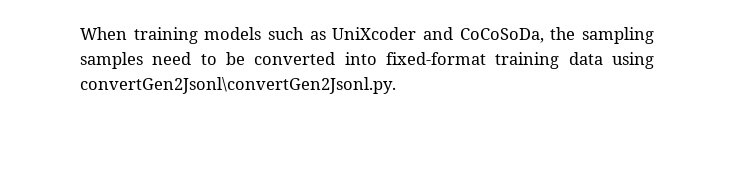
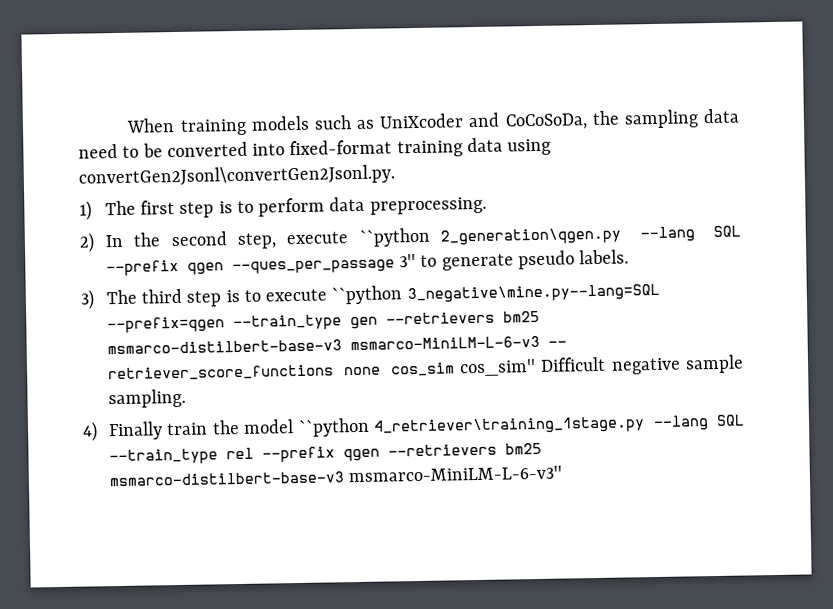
- When training models such as UniXcoder and CoCoSoDa, the sampling samples need to be converted into fixed-format training data using convertGen2Jsonl\convertGen2Jsonl.py.
+ When training models such as UniXcoder and CoCoSoDa, the sampling data need to be converted into fixed-format training data using convertGen2Jsonl\convertGen2Jsonl.py.
+ 1) The first step is to perform data preprocessing.
+ 2) In the second step, execute ``python 2_generation\qgen.py --lang SQL --prefix qgen --ques_per_passage 3'' to generate pseudo labels.
+ 3) The third step is to execute ``python 3_negative\mine.py--lang=SQL --prefix=qgen --train_type gen --retrievers bm25 msmarco-distilbert-base-v3 msmarco-MiniLM-L-6-v3 -- retriever_score_functions none cos_sim cos_sim'' Difficult negative sample sampling.
+ 4) Finally train the model ``python 4_retriever\training_1stage.py --lang SQL --train_type rel --prefix qgen --retrievers bm25 msmarco-distilbert-base-v3 msmarco-MiniLM-L-6-v3''

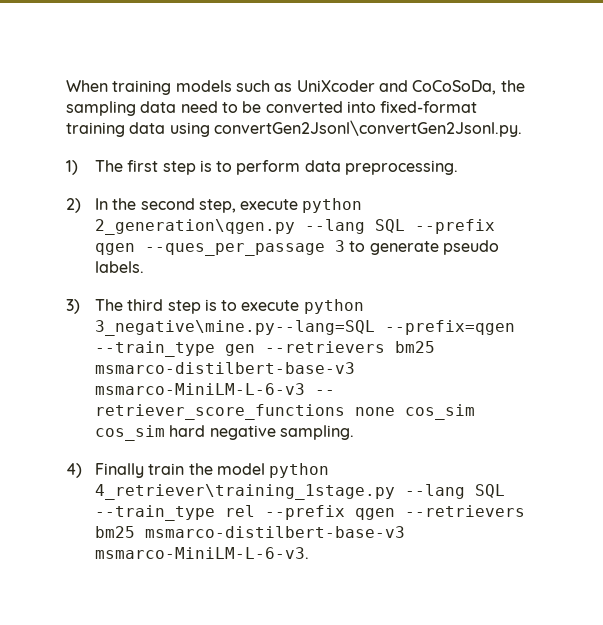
- 2) In the second step, execute ``python 2_generation\qgen.py --lang SQL --prefix qgen --ques_per_passage 3'' to generate pseudo labels.
+ 2) In the second step, execute python 2_generation\qgen.py --lang SQL --prefix qgen --ques_per_passage 3 to generate pseudo labels.
- 3) The third step is to execute ``python 3_negative\mine.py--lang=SQL --prefix=qgen --train_type gen --retrievers bm25 msmarco-distilbert-base-v3 msmarco-MiniLM-L-6-v3 -- retriever_score_functions none cos_sim cos_sim'' Difficult negative sample sampling.
+ 3) The third step is to execute python 3_negative\mine.py--lang=SQL --prefix=qgen --train_type gen --retrievers bm25 msmarco-distilbert-base-v3 msmarco-MiniLM-L-6-v3 -- retriever_score_functions none cos_sim cos_sim hard negative sampling.
- 4) Finally train the model ``python 4_retriever\training_1stage.py --lang SQL --train_type rel --prefix qgen --retrievers bm25 msmarco-distilbert-base-v3 msmarco-MiniLM-L-6-v3''
+ 4) Finally train the model python 4_retriever\training_1stage.py --lang SQL --train_type rel --prefix qgen --retrievers bm25 msmarco-distilbert-base-v3 msmarco-MiniLM-L-6-v3.

